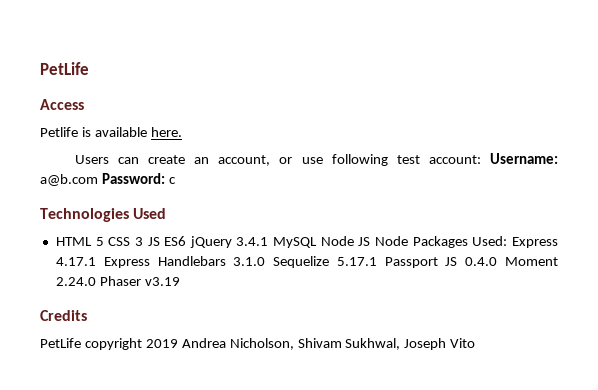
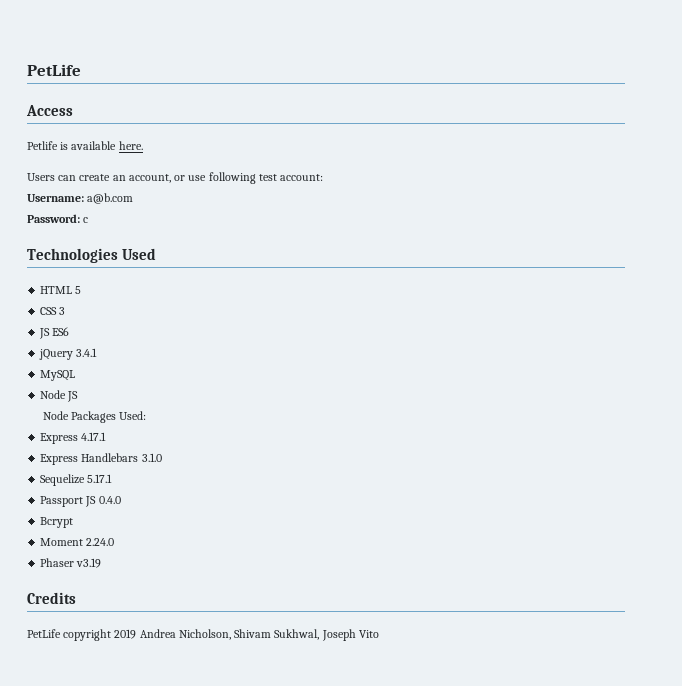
- Users can create an account, or use following test account: Username: a@b.com Password: c
+ Users can create an account, or use following test account:
+ Username: a@b.com
+ Password: c
- HTML 5 CSS 3 JS ES6 jQuery 3.4.1 MySQL Node JS Node Packages Used: Express 4.17.1 Express Handlebars 3.1.0 Sequelize 5.17.1 Passport JS 0.4.0 Moment 2.24.0 Phaser v3.19
+ HTML 5
+ CSS 3
+ JS ES6
+ jQuery 3.4.1
+ MySQL
+ Node JS
+ Node Packages Used:
+ Express 4.17.1
+ Express Handlebars 3.1.0
+ Sequelize 5.17.1
+ Passport JS 0.4.0
+ Bcrypt
+ Moment 2.24.0
+ Phaser v3.19

